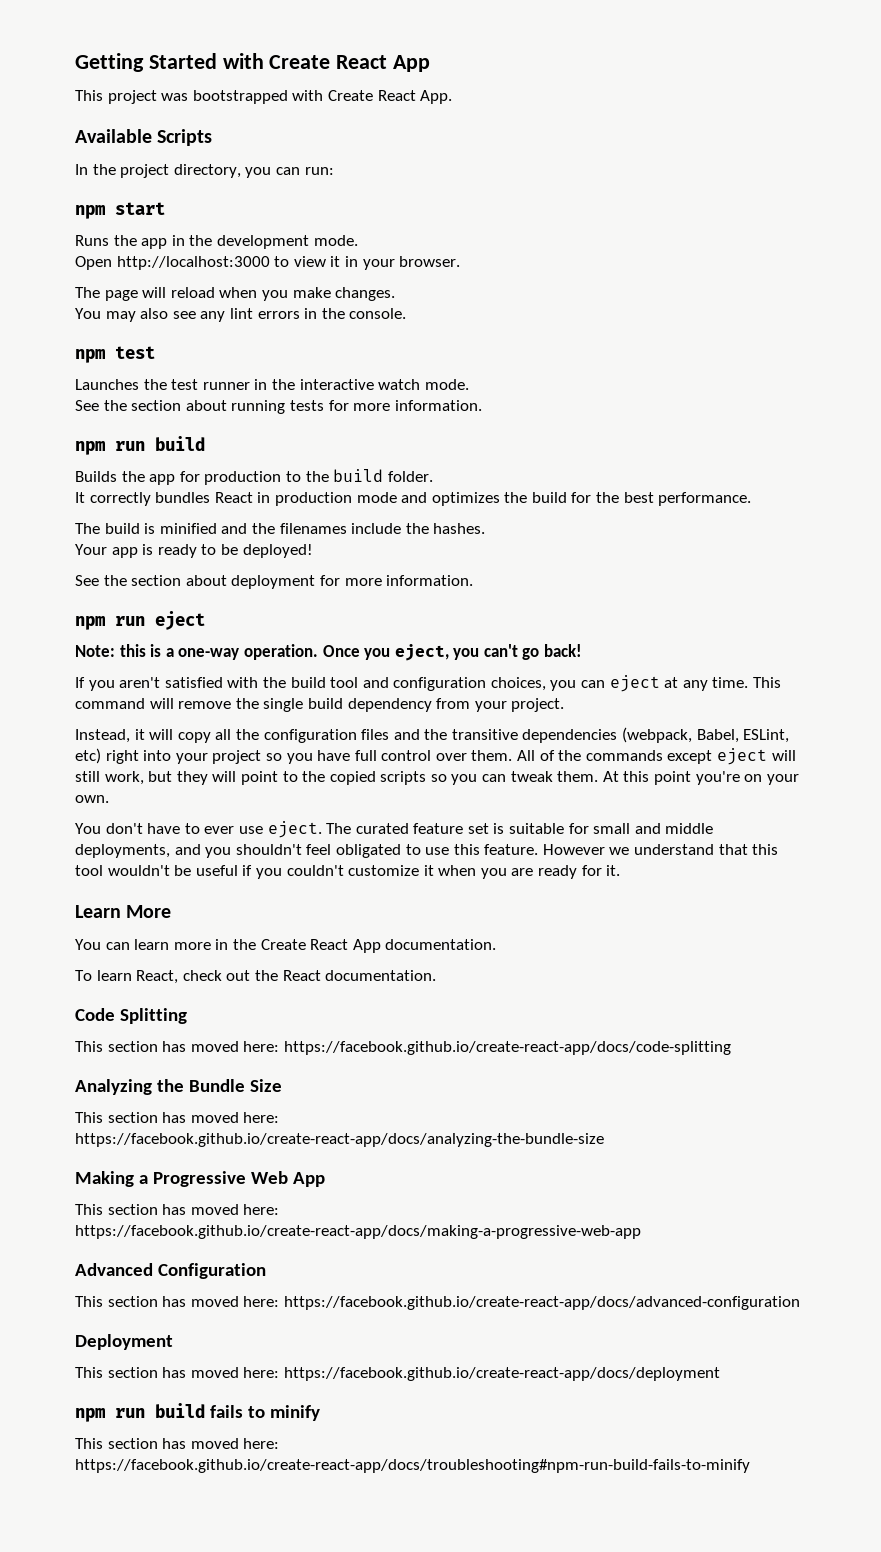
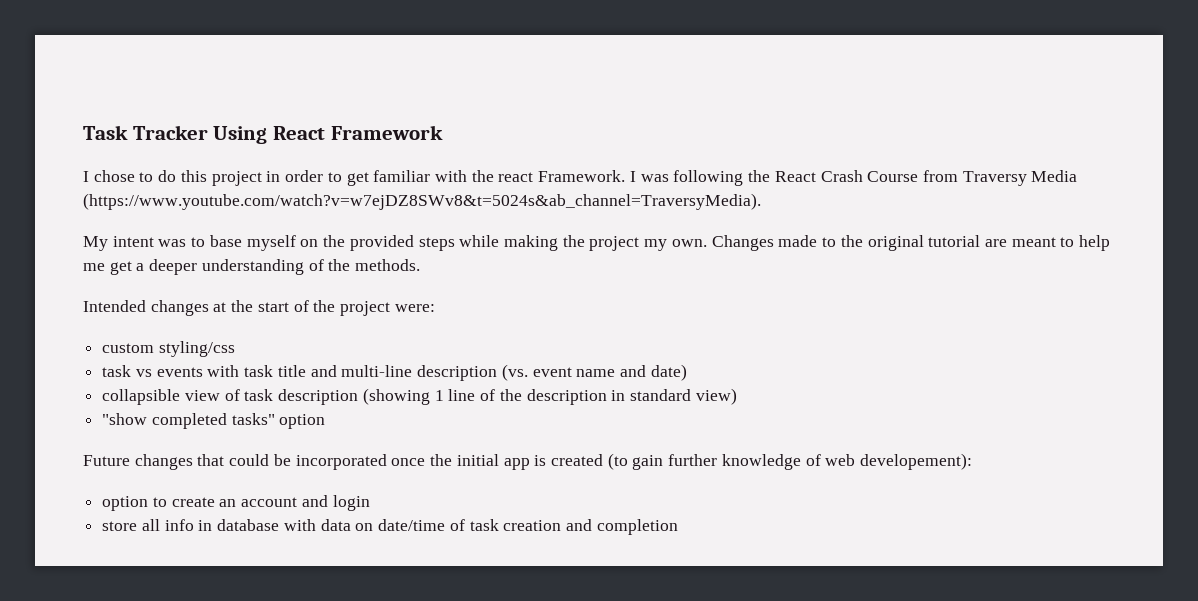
- Getting Started with Create React App
- This project was bootstrapped with Create React App.
- Available Scripts
- In the project directory, you can run:
- npm start
- Runs the app in the development mode.
- Open http://localhost:3000 to view it in your browser.
- The page will reload when you make changes.
- You may also see any lint errors in the console.
- npm test
- Launches the test runner in the interactive watch mode.
- See the section about running tests for more information.
- npm run build
- Builds the app for production to the build folder.
- It correctly bundles React in production mode and optimizes the build for the best performance.
- The build is minified and the filenames include the hashes.
- Your app is ready to be deployed!
- See the section about deployment for more information.
- npm run eject
- Note: this is a one-way operation. Once you eject, you can't go back!
- If you aren't satisfied with the build tool and configuration choices, you can eject at any time. This command will remove the single build dependency from your project.
- Instead, it will copy all the configuration files and the transitive dependencies (webpack, Babel, ESLint, etc) right into your project so you have full control over them. All of the commands except eject will still work, but they will point to the copied scripts so you can tweak them. At this point you're on your own.
- You don't have to ever use eject. The curated feature set is suitable for small and middle deployments, and you shouldn't feel obligated to use this feature. However we understand that this tool wouldn't be useful if you couldn't customize it when you are ready for it.
- Learn More
- You can learn more in the Create React App documentation.
- To learn React, check out the React documentation.
- Code Splitting
- This section has moved here: https://facebook.github.io/create-react-app/docs/code-splitting
- Analyzing the Bundle Size
- This section has moved here: https://facebook.github.io/create-react-app/docs/analyzing-the-bundle-size
- Making a Progressive Web App
- This section has moved here: https://facebook.github.io/create-react-app/docs/making-a-progressive-web-app
- Advanced Configuration
- This section has moved here: https://facebook.github.io/create-react-app/docs/advanced-configuration
- Deployment
- This section has moved here: https://facebook.github.io/create-react-app/docs/deployment
- npm run build fails to minify
- This section has moved here: https://facebook.github.io/create-react-app/docs/troubleshooting#npm-run-build-fails-to-minify
+ Task Tracker Using React Framework
+ I chose to do this project in order to get familiar with the react Framework. I was following the React Crash Course from Traversy Media (https://www.youtube.com/watch?v=w7ejDZ8SWv8&t=5024s&ab_channel=TraversyMedia).
+ My intent was to base myself on the provided steps while making the project my own. Changes made to the original tutorial are meant to help me get a deeper understanding of the methods.
+ Intended changes at the start of the project were:
+ custom styling/css
+ task vs events with task title and multi-line description (vs. event name and date)
+ collapsible view of task description (showing 1 line of the description in standard view)
+ "show completed tasks" option
+ Future changes that could be incorporated once the initial app is created (to gain further knowledge of web developement):
+ option to create an account and login
+ store all info in database with data on date/time of task creation and completion

